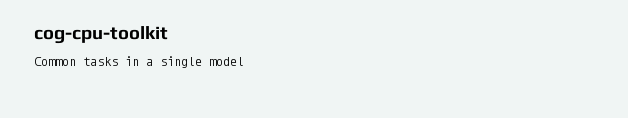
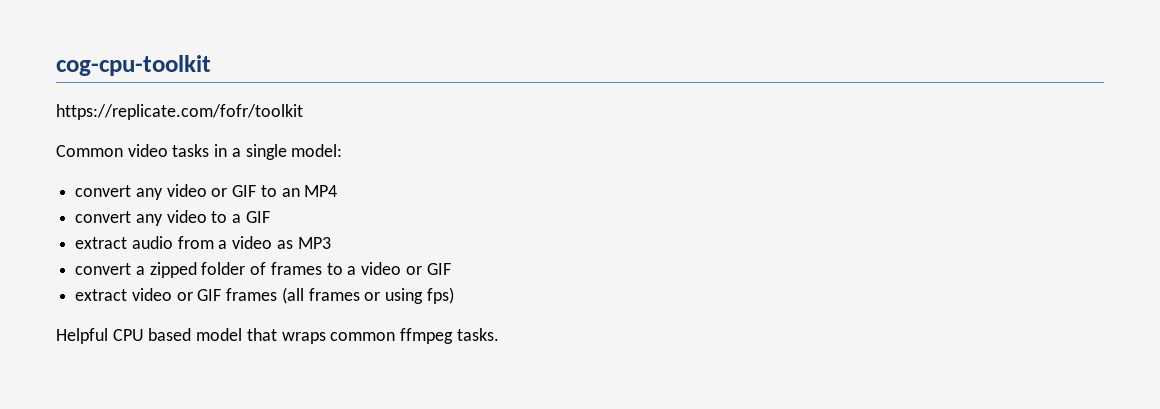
+ https://replicate.com/fofr/toolkit
- Common tasks in a single model
+ Common video tasks in a single model:
+ convert any video or GIF to an MP4
+ convert any video to a GIF
+ extract audio from a video as MP3
+ convert a zipped folder of frames to a video or GIF
+ extract video or GIF frames (all frames or using fps)
+ Helpful CPU based model that wraps common ffmpeg tasks.

